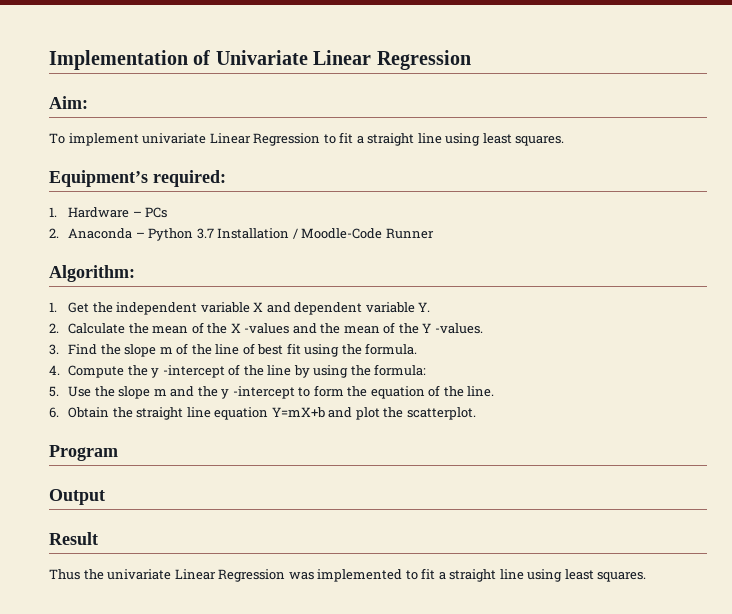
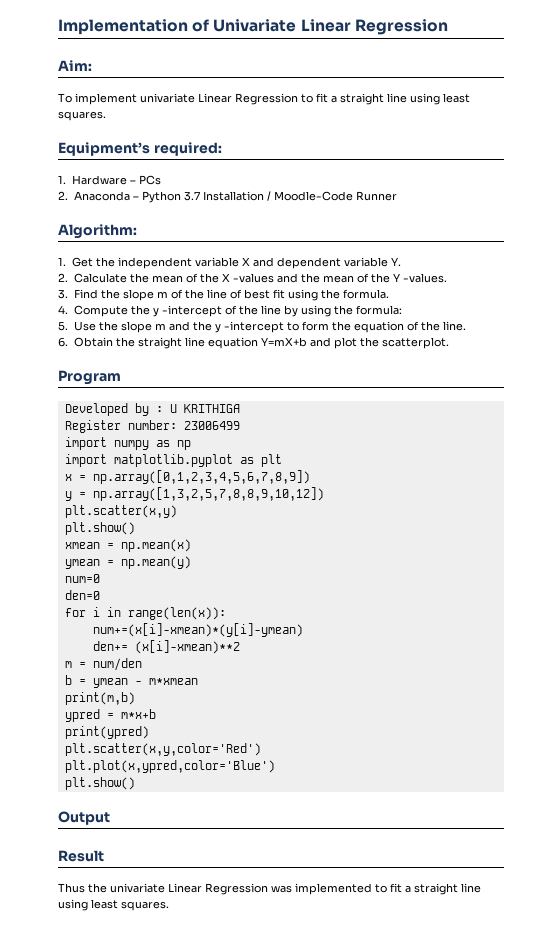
+ Developed by : U KRITHIGA
+ Register number: 23006499
+ import numpy as np
+ import matplotlib.pyplot as plt
+ x = np.array([0,1,2,3,4,5,6,7,8,9])
+ y = np.array([1,3,2,5,7,8,8,9,10,12])
+ plt.scatter(x,y)
+ plt.show()
+ xmean = np.mean(x)
+ ymean = np.mean(y)
+ num=0
+ den=0
+ for i in range(len(x)):
+ num+=(x[i]-xmean)*(y[i]-ymean)
+ den+= (x[i]-xmean)**2
+ m = num/den
+ b = ymean - m*xmean
+ print(m,b)
+ ypred = m*x+b
+ print(ypred)
+ plt.scatter(x,y,color='Red')
+ plt.plot(x,ypred,color='Blue')
+ plt.show()

